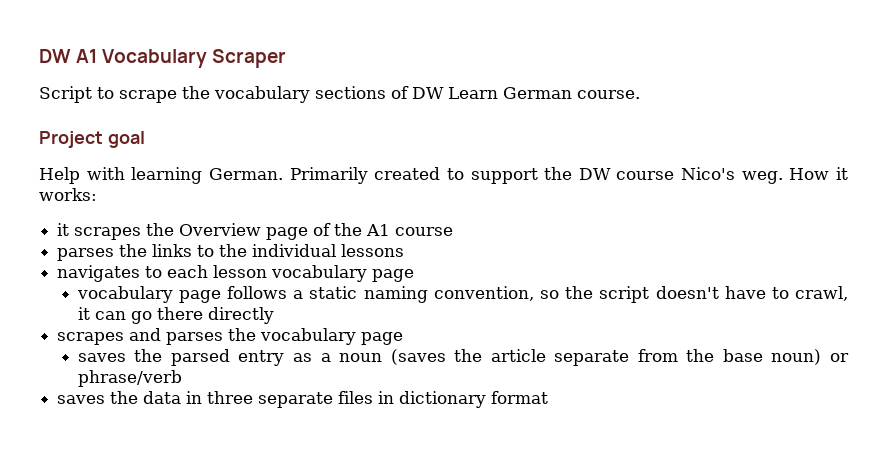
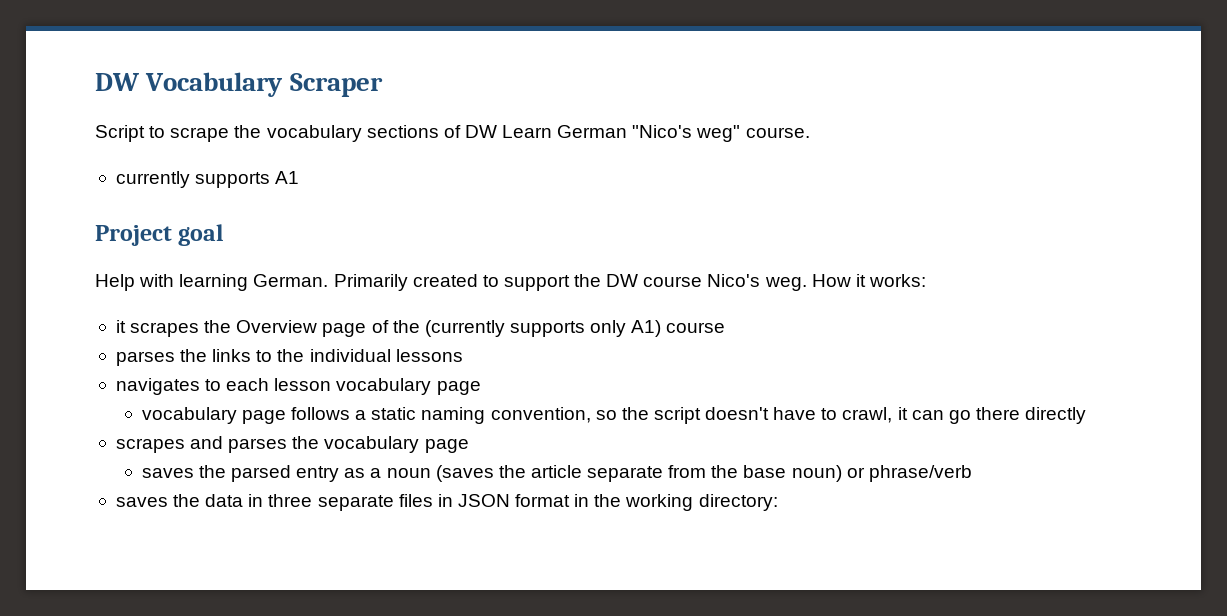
- DW A1 Vocabulary Scraper
+ DW Vocabulary Scraper
- Script to scrape the vocabulary sections of DW Learn German course.
+ Script to scrape the vocabulary sections of DW Learn German "Nico's weg" course.
+ currently supports A1
- it scrapes the Overview page of the A1 course
+ it scrapes the Overview page of the (currently supports only A1) course
- saves the data in three separate files in dictionary format
+ saves the data in three separate files in JSON format in the working directory:

